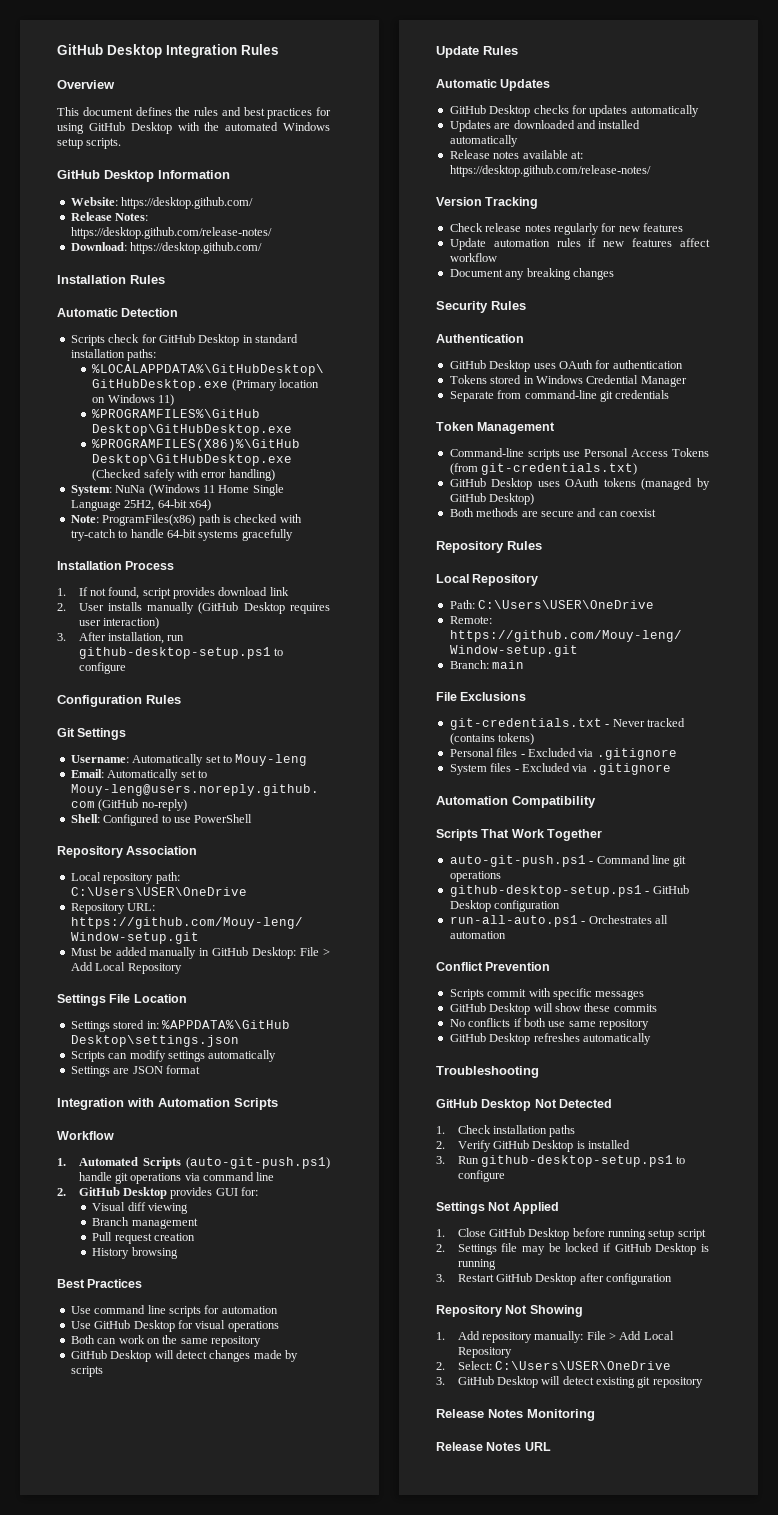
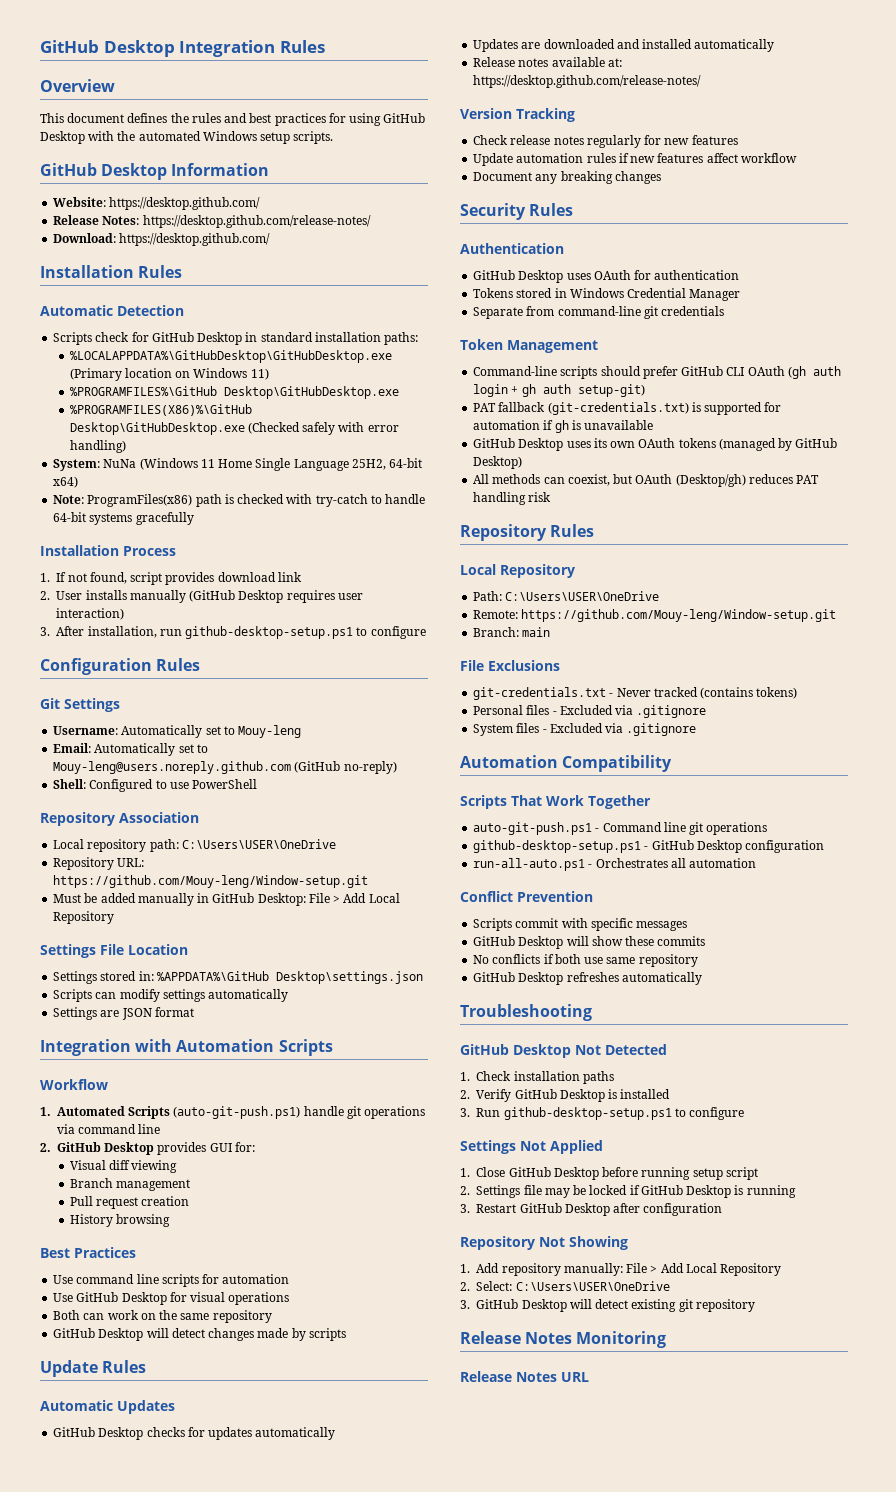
- Command-line scripts use Personal Access Tokens (from git-credentials.txt)
- GitHub Desktop uses OAuth tokens (managed by GitHub Desktop)
+ Command-line scripts should prefer GitHub CLI OAuth (gh auth login + gh auth setup-git)
+ PAT fallback (git-credentials.txt) is supported for automation if gh is unavailable
+ GitHub Desktop uses its own OAuth tokens (managed by GitHub Desktop)
- Both methods are secure and can coexist
+ All methods can coexist, but OAuth (Desktop/gh) reduces PAT handling risk

